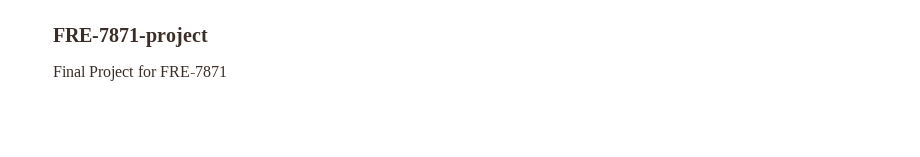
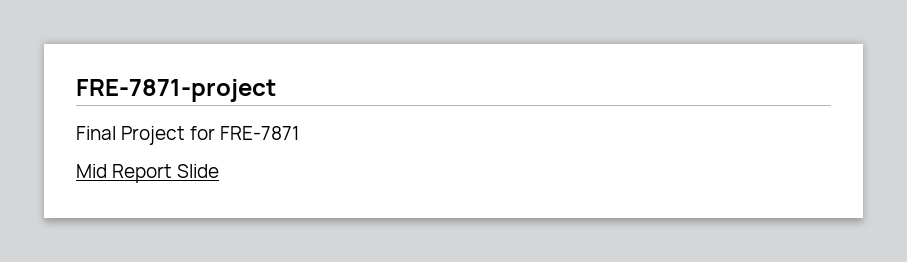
+ Mid Report Slide

